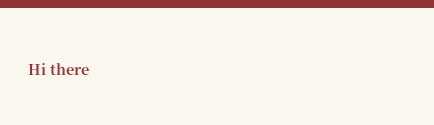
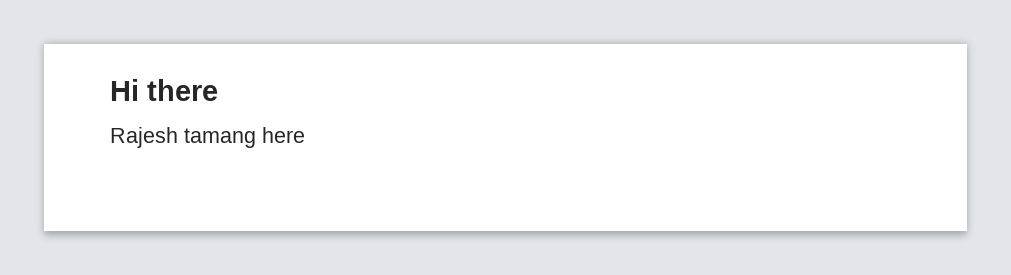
+ Rajesh tamang here

